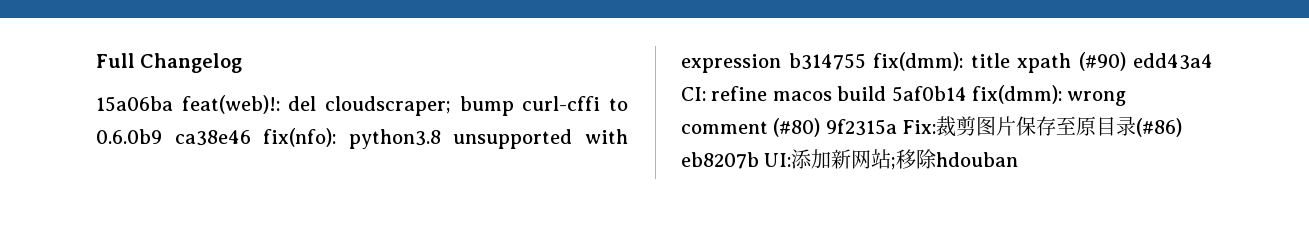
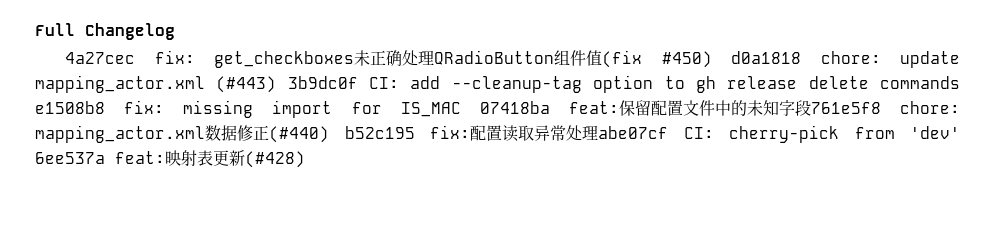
- 15a06ba feat(web)!: del cloudscraper; bump curl-cffi to 0.6.0b9 ca38e46 fix(nfo): python3.8 unsupported with expression b314755 fix(dmm): title xpath (#90) edd43a4 CI: refine macos build 5af0b14 fix(dmm): wrong comment (#80) 9f2315a Fix:裁剪图片保存至原目录(#86) eb8207b UI:添加新网站;移除hdouban
+ 4a27cec fix: get_checkboxes未正确处理QRadioButton组件值(fix #450) d0a1818 chore: update mapping_actor.xml (#443) 3b9dc0f CI: add --cleanup-tag option to gh release delete commands e1508b8 fix: missing import for IS_MAC 07418ba feat:保留配置文件中的未知字段761e5f8 chore: mapping_actor.xml数据修正(#440) b52c195 fix:配置读取异常处理abe07cf CI: cherry-pick from 'dev' 6ee537a feat:映射表更新(#428)

